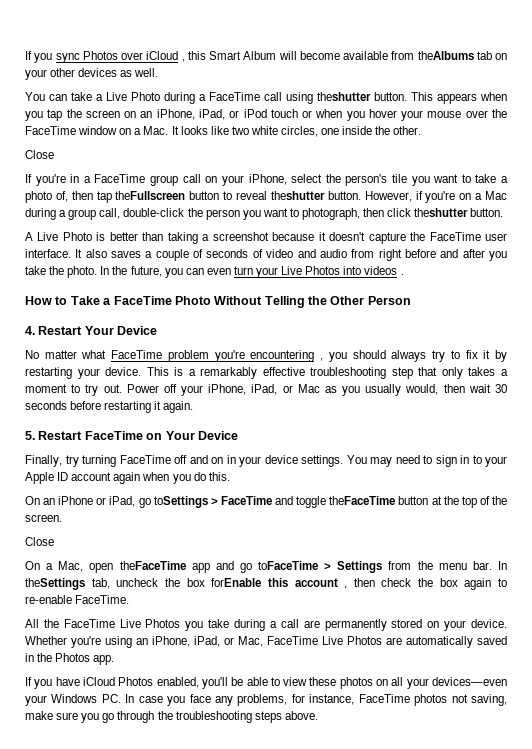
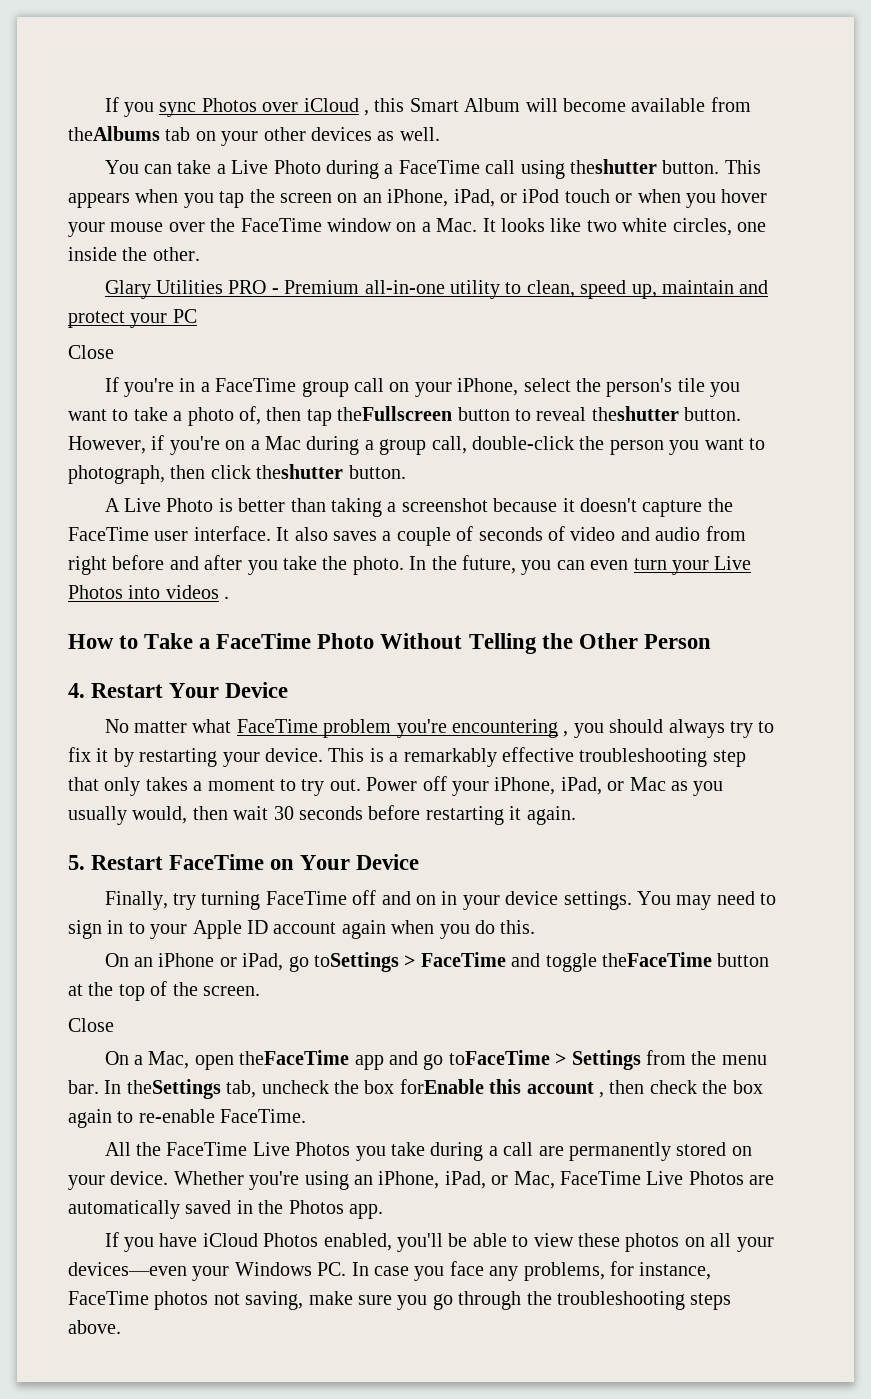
+ Glary Utilities PRO - Premium all-in-one utility to clean, speed up, maintain and protect your PC

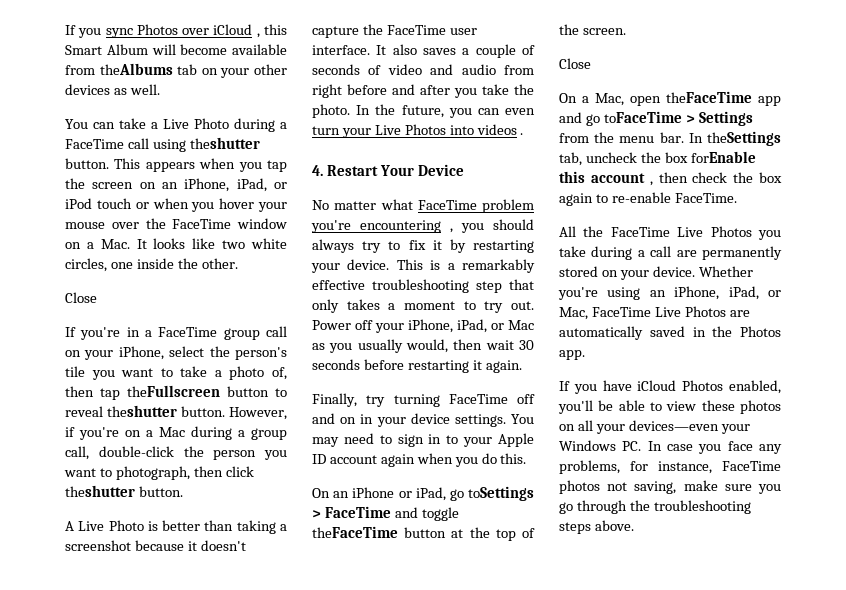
- Glary Utilities PRO - Premium all-in-one utility to clean, speed up, maintain and protect your PC
- How to Take a FaceTime Photo Without Telling the Other Person
- 5. Restart FaceTime on Your Device

